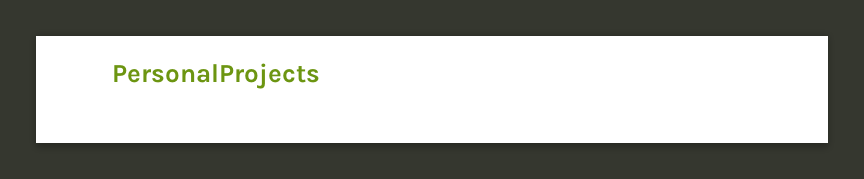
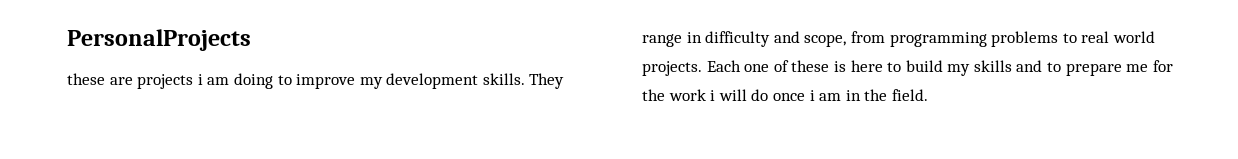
+ these are projects i am doing to improve my development skills. They range in difficulty and scope, from programming problems to real world projects. Each one of these is here to build my skills and to prepare me for the work i will do once i am in the field.

